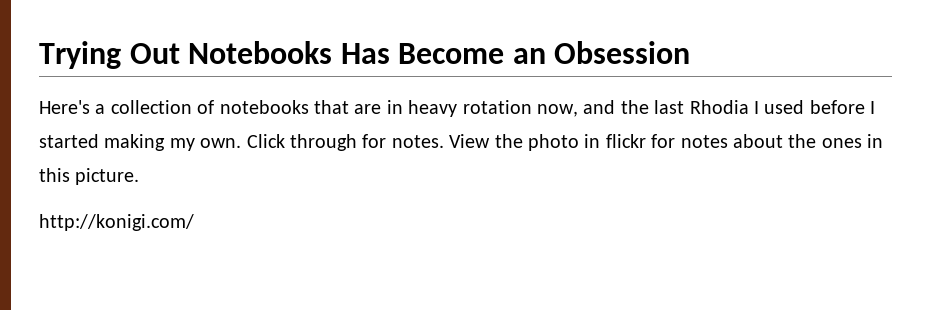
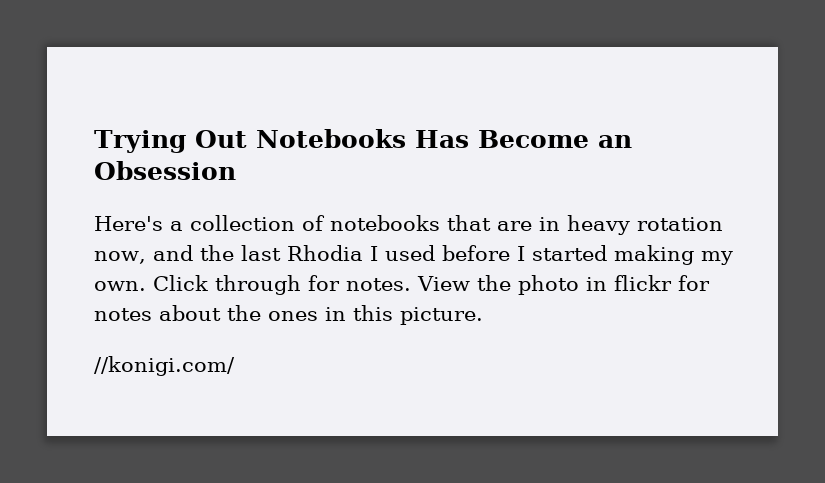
- http://konigi.com/
+ //konigi.com/

